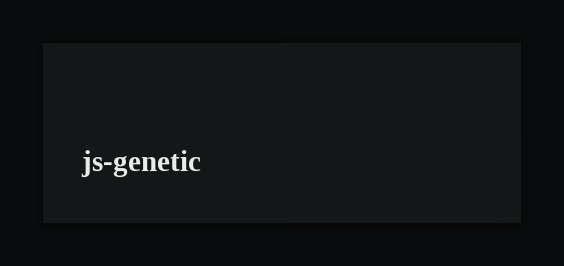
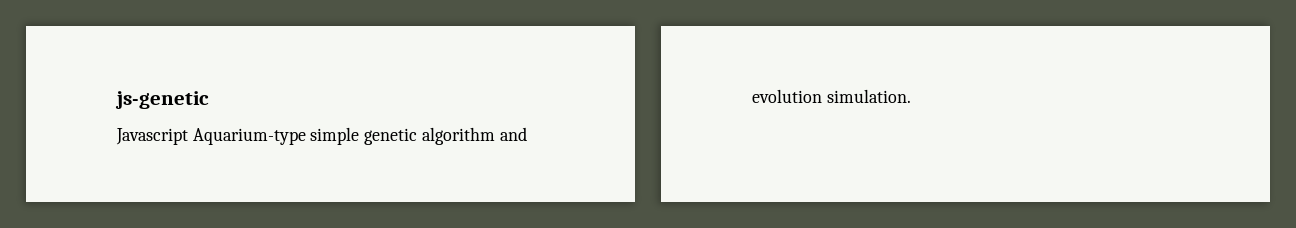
+ Javascript Aquarium-type simple genetic algorithm and evolution simulation.

